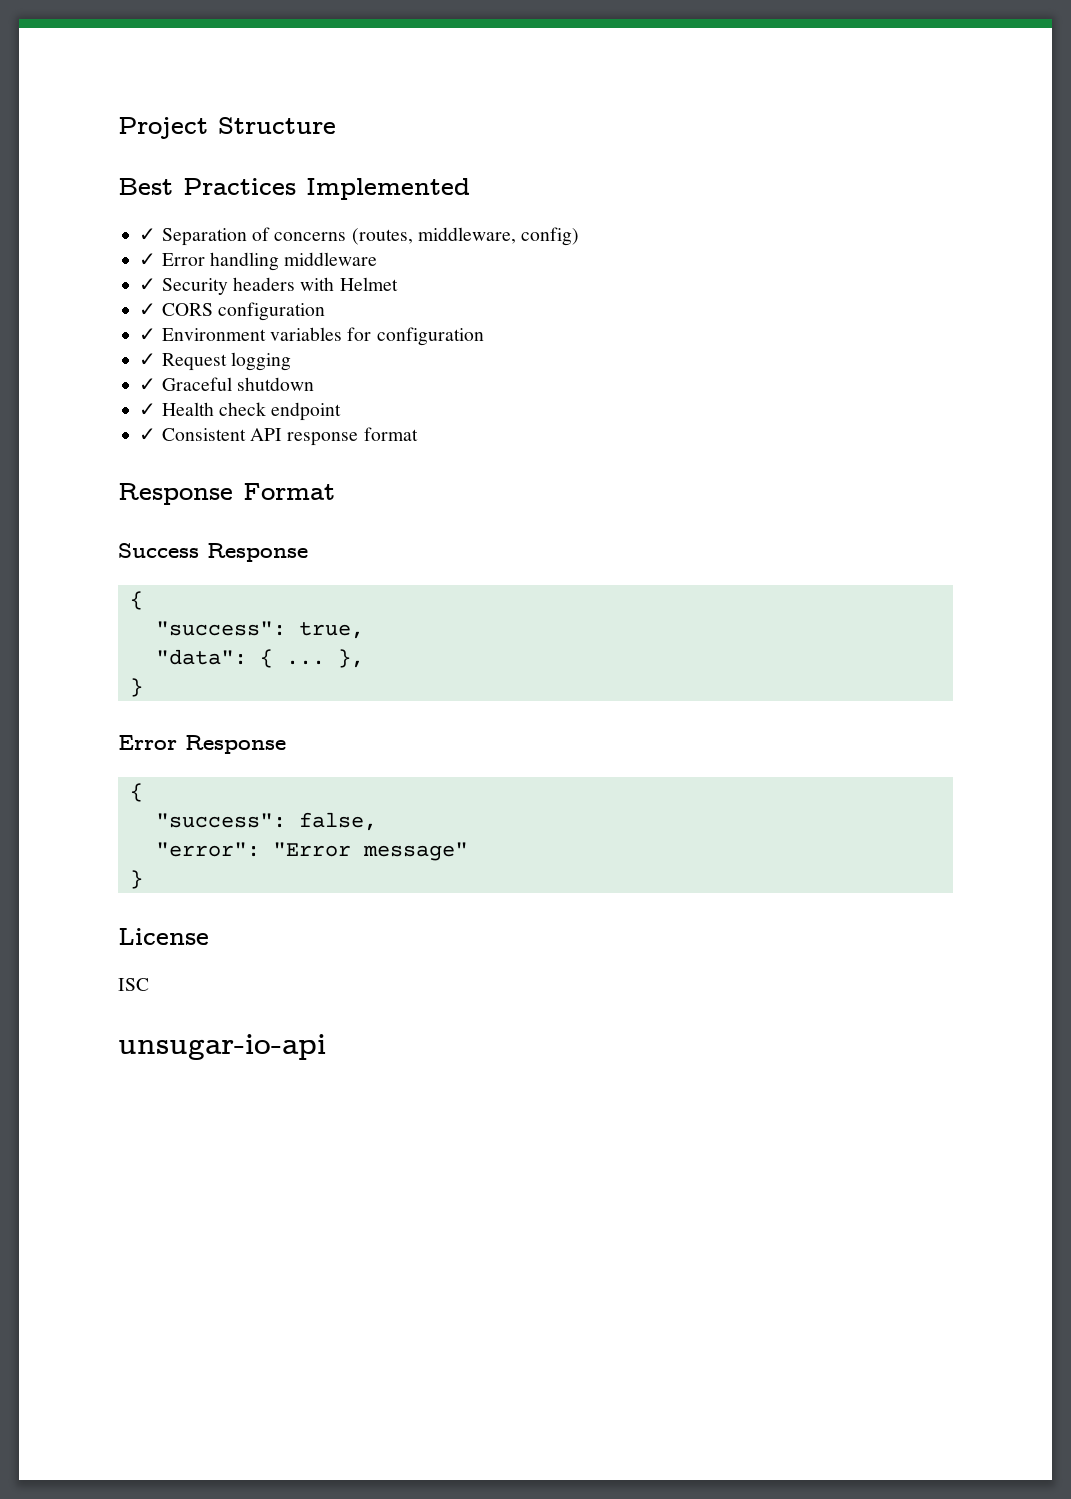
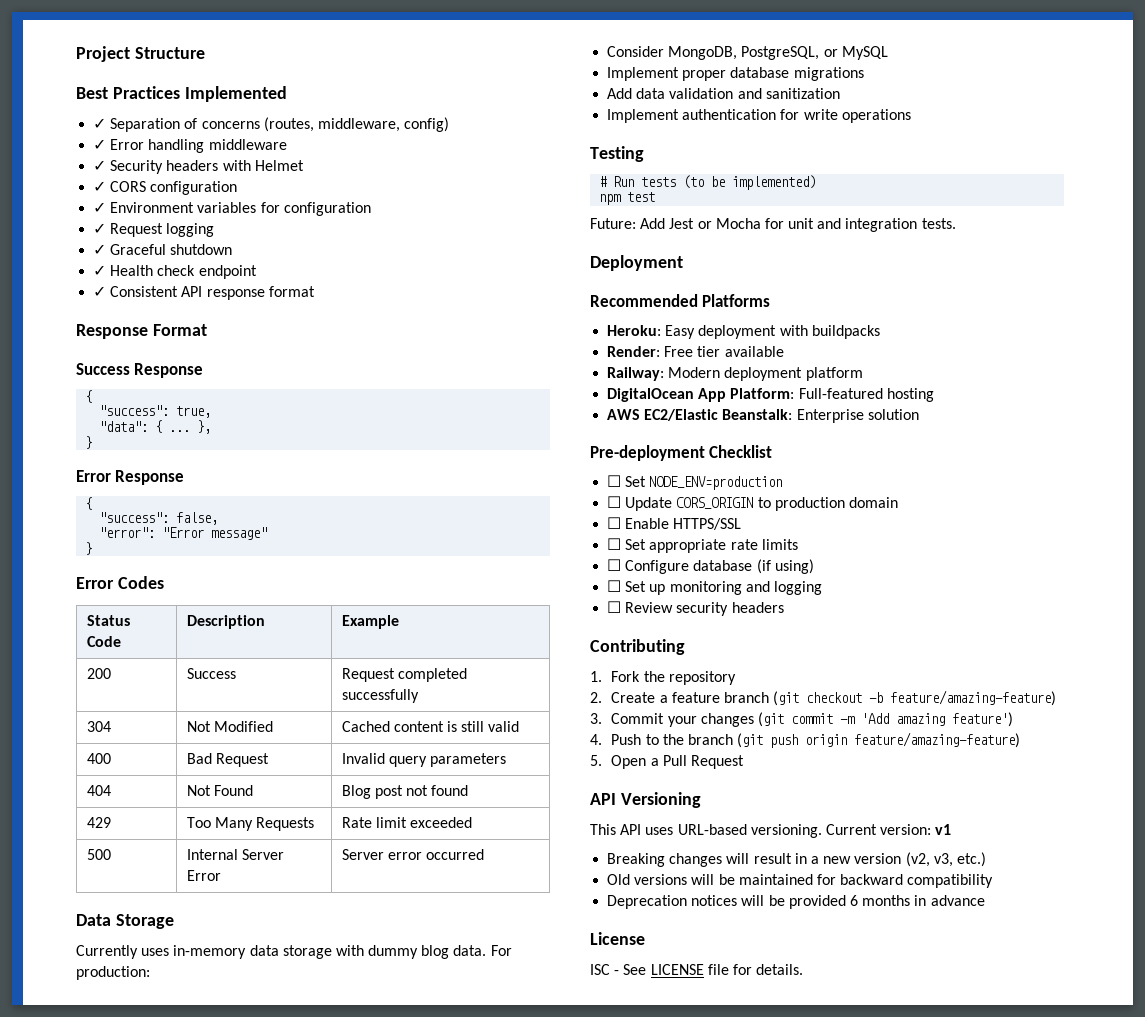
+ Error Codes
+ Status Code | Description | Example
+ 200 | Success | Request completed successfully
+ 304 | Not Modified | Cached content is still valid
+ 400 | Bad Request | Invalid query parameters
+ 404 | Not Found | Blog post not found
+ 429 | Too Many Requests | Rate limit exceeded
+ 500 | Internal Server Error | Server error occurred
+ Data Storage
+ Currently uses in-memory data storage with dummy blog data. For production:
+ Consider MongoDB, PostgreSQL, or MySQL
+ Implement proper database migrations
+ Add data validation and sanitization
+ Implement authentication for write operations
+ Testing
+ # Run tests (to be implemented)
+ npm test
+ Future: Add Jest or Mocha for unit and integration tests.
+ Deployment
+ Recommended Platforms
+ Heroku: Easy deployment with buildpacks
+ Render: Free tier available
+ Railway: Modern deployment platform
+ DigitalOcean App Platform: Full-featured hosting
+ AWS EC2/Elastic Beanstalk: Enterprise solution
+ Pre-deployment Checklist
+ ☐ Set NODE_ENV=production
+ ☐ Update CORS_ORIGIN to production domain
+ ☐ Enable HTTPS/SSL
+ ☐ Set appropriate rate limits
+ ☐ Configure database (if using)
+ ☐ Set up monitoring and logging
+ ☐ Review security headers
+ Contributing
+ 1. Fork the repository
+ 2. Create a feature branch (git checkout -b feature/amazing-feature)
+ 3. Commit your changes (git commit -m 'Add amazing feature')
+ 4. Push to the branch (git push origin feature/amazing-feature)
+ 5. Open a Pull Request
+ API Versioning
+ This API uses URL-based versioning. Current version: v1
+ Breaking changes will result in a new version (v2, v3, etc.)
+ Old versions will be maintained for backward compatibility
+ Deprecation notices will be provided 6 months in advance
  License
- ISC
- unsugar-io-api
+ ISC - See LICENSE file for details.

